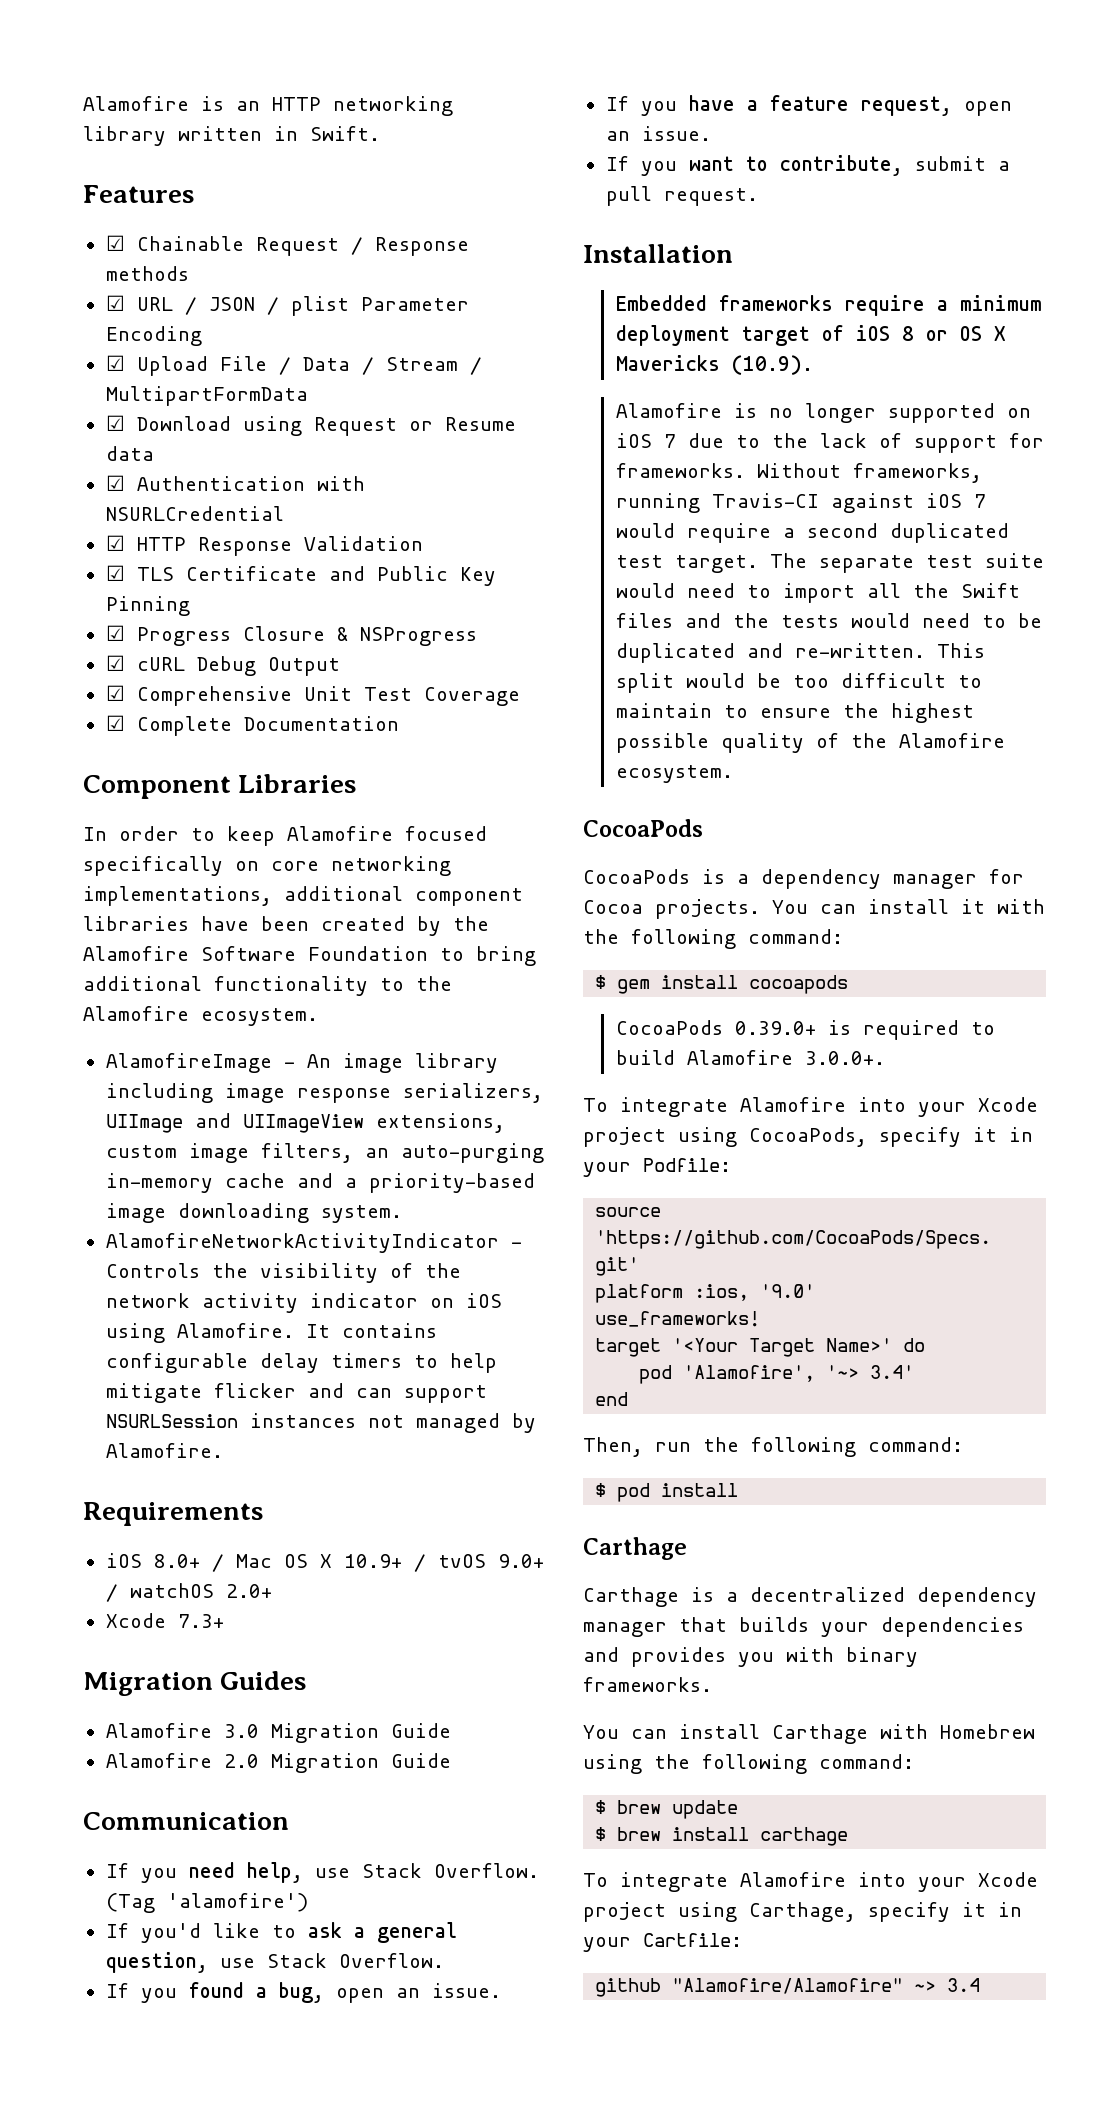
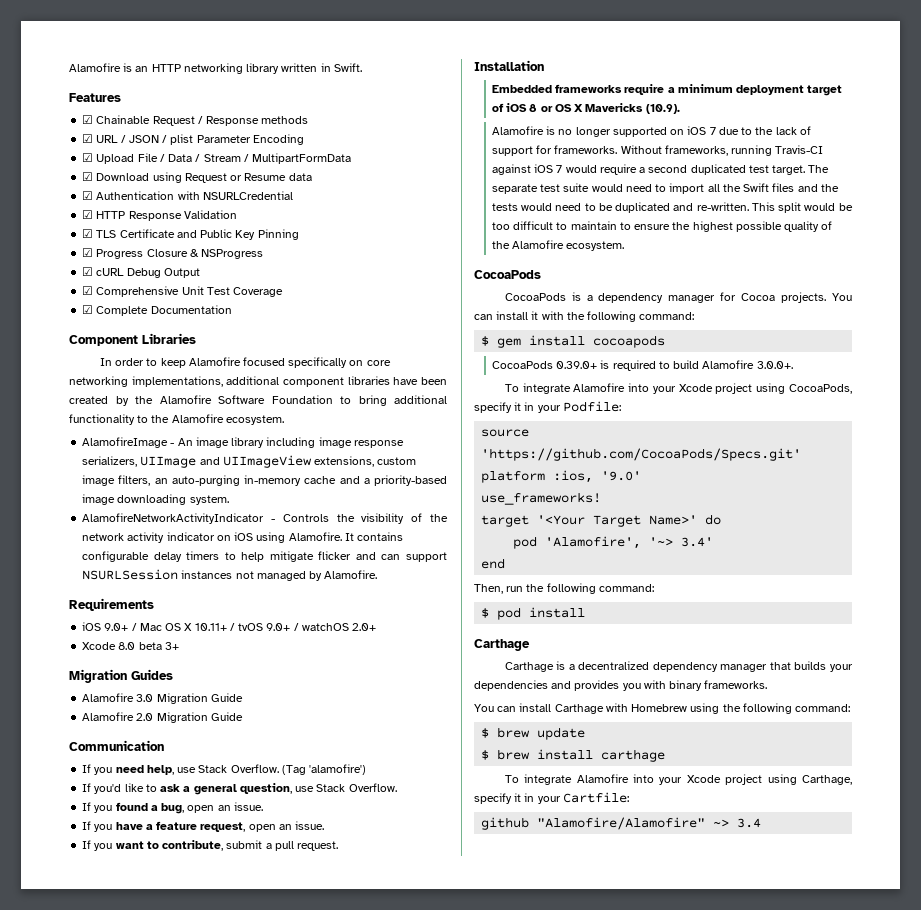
- iOS 8.0+ / Mac OS X 10.9+ / tvOS 9.0+ / watchOS 2.0+
+ iOS 9.0+ / Mac OS X 10.11+ / tvOS 9.0+ / watchOS 2.0+
- Xcode 7.3+
+ Xcode 8.0 beta 3+

